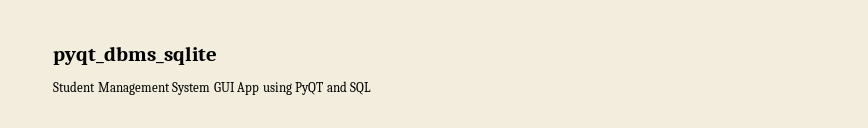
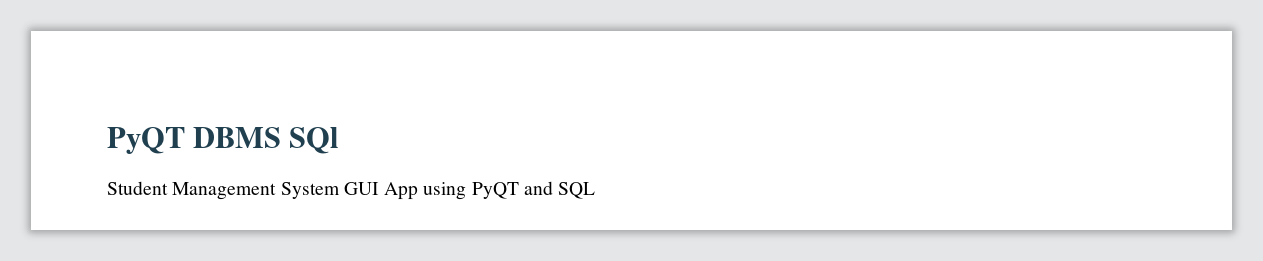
- pyqt_dbms_sqlite
+ PyQT DBMS SQl

